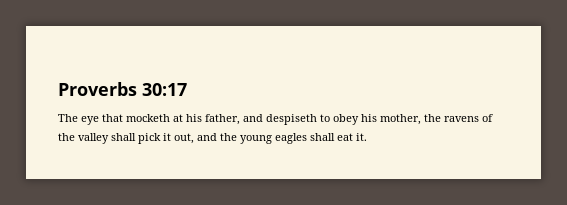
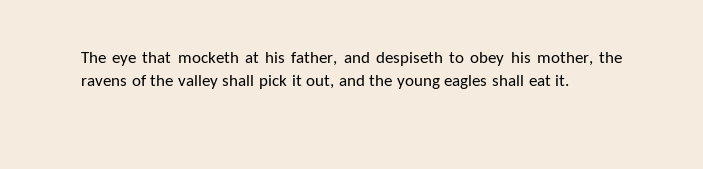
- Proverbs 30:17

